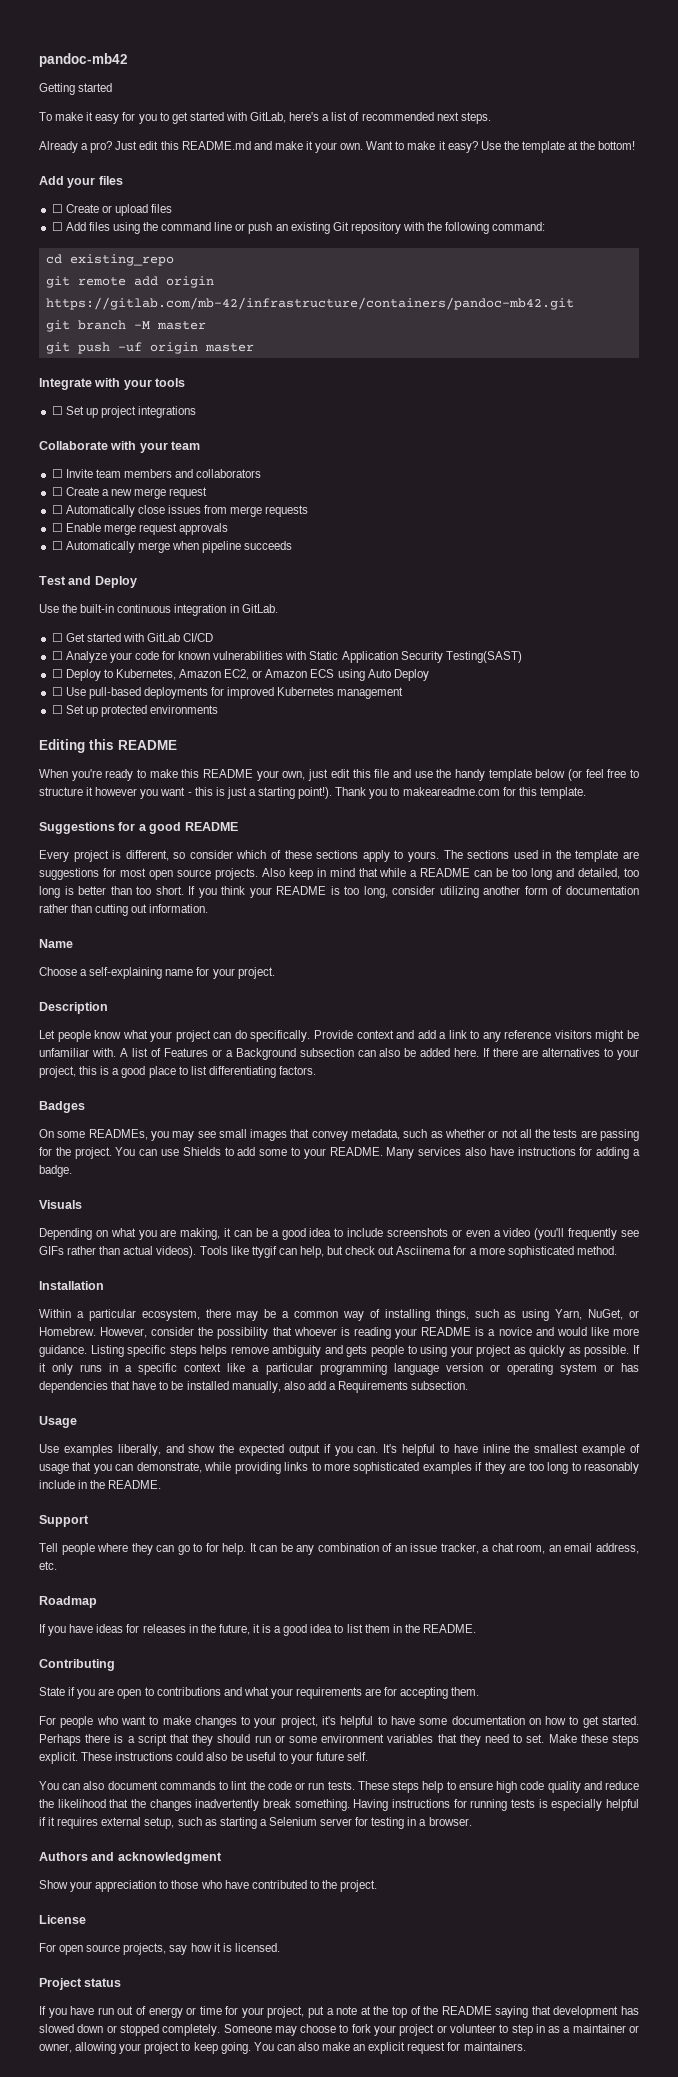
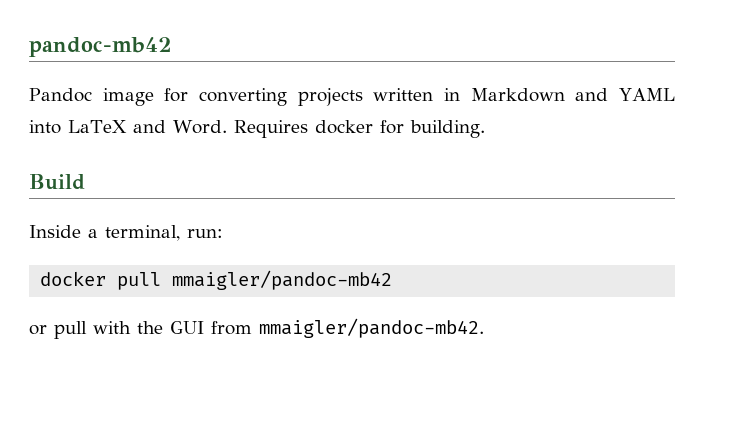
- Getting started
- To make it easy for you to get started with GitLab, here's a list of recommended next steps.
- Already a pro? Just edit this README.md and make it your own. Want to make it easy? Use the template at the bottom!
- Add your files
- ☐ Create or upload files
- ☐ Add files using the command line or push an existing Git repository with the following command:
- cd existing_repo
- git remote add origin https://gitlab.com/mb-42/infrastructure/containers/pandoc-mb42.git
- git branch -M master
- git push -uf origin master
- Integrate with your tools
- ☐ Set up project integrations
- Collaborate with your team
- ☐ Invite team members and collaborators
- ☐ Create a new merge request
- ☐ Automatically close issues from merge requests
- ☐ Enable merge request approvals
- ☐ Automatically merge when pipeline succeeds
- Test and Deploy
- Use the built-in continuous integration in GitLab.
- ☐ Get started with GitLab CI/CD
- ☐ Analyze your code for known vulnerabilities with Static Application Security Testing(SAST)
- ☐ Deploy to Kubernetes, Amazon EC2, or Amazon ECS using Auto Deploy
- ☐ Use pull-based deployments for improved Kubernetes management
- ☐ Set up protected environments
- Editing this README
- When you're ready to make this README your own, just edit this file and use the handy template below (or feel free to structure it however you want - this is just a starting point!). Thank you to makeareadme.com for this template.
- Suggestions for a good README
- Every project is different, so consider which of these sections apply to yours. The sections used in the template are suggestions for most open source projects. Also keep in mind that while a README can be too long and detailed, too long is better than too short. If you think your README is too long, consider utilizing another form of documentation rather than cutting out information.
- Name
- Choose a self-explaining name for your project.
- Description
- Let people know what your project can do specifically. Provide context and add a link to any reference visitors might be unfamiliar with. A list of Features or a Background subsection can also be added here. If there are alternatives to your project, this is a good place to list differentiating factors.
- Badges
- On some READMEs, you may see small images that convey metadata, such as whether or not all the tests are passing for the project. You can use Shields to add some to your README. Many services also have instructions for adding a badge.
- Visuals
- Depending on what you are making, it can be a good idea to include screenshots or even a video (you'll frequently see GIFs rather than actual videos). Tools like ttygif can help, but check out Asciinema for a more sophisticated method.
- Installation
- Within a particular ecosystem, there may be a common way of installing things, such as using Yarn, NuGet, or Homebrew. However, consider the possibility that whoever is reading your README is a novice and would like more guidance. Listing specific steps helps remove ambiguity and gets people to using your project as quickly as possible. If it only runs in a specific context like a particular programming language version or operating system or has dependencies that have to be installed manually, also add a Requirements subsection.
- Usage
- Use examples liberally, and show the expected output if you can. It's helpful to have inline the smallest example of usage that you can demonstrate, while providing links to more sophisticated examples if they are too long to reasonably include in the README.
- Support
- Tell people where they can go to for help. It can be any combination of an issue tracker, a chat room, an email address, etc.
- Roadmap
- If you have ideas for releases in the future, it is a good idea to list them in the README.
- Contributing
- State if you are open to contributions and what your requirements are for accepting them.
- For people who want to make changes to your project, it's helpful to have some documentation on how to get started. Perhaps there is a script that they should run or some environment variables that they need to set. Make these steps explicit. These instructions could also be useful to your future self.
- You can also document commands to lint the code or run tests. These steps help to ensure high code quality and reduce the likelihood that the changes inadvertently break something. Having instructions for running tests is especially helpful if it requires external setup, such as starting a Selenium server for testing in a browser.
- Authors and acknowledgment
- Show your appreciation to those who have contributed to the project.
- License
- For open source projects, say how it is licensed.
- Project status
- If you have run out of energy or time for your project, put a note at the top of the README saying that development has slowed down or stopped completely. Someone may choose to fork your project or volunteer to step in as a maintainer or owner, allowing your project to keep going. You can also make an explicit request for maintainers.
+ Pandoc image for converting projects written in Markdown and YAML into LaTeX and Word. Requires docker for building.
+ Build
+ Inside a terminal, run:
+ docker pull mmaigler/pandoc-mb42
+ or pull with the GUI from mmaigler/pandoc-mb42.

